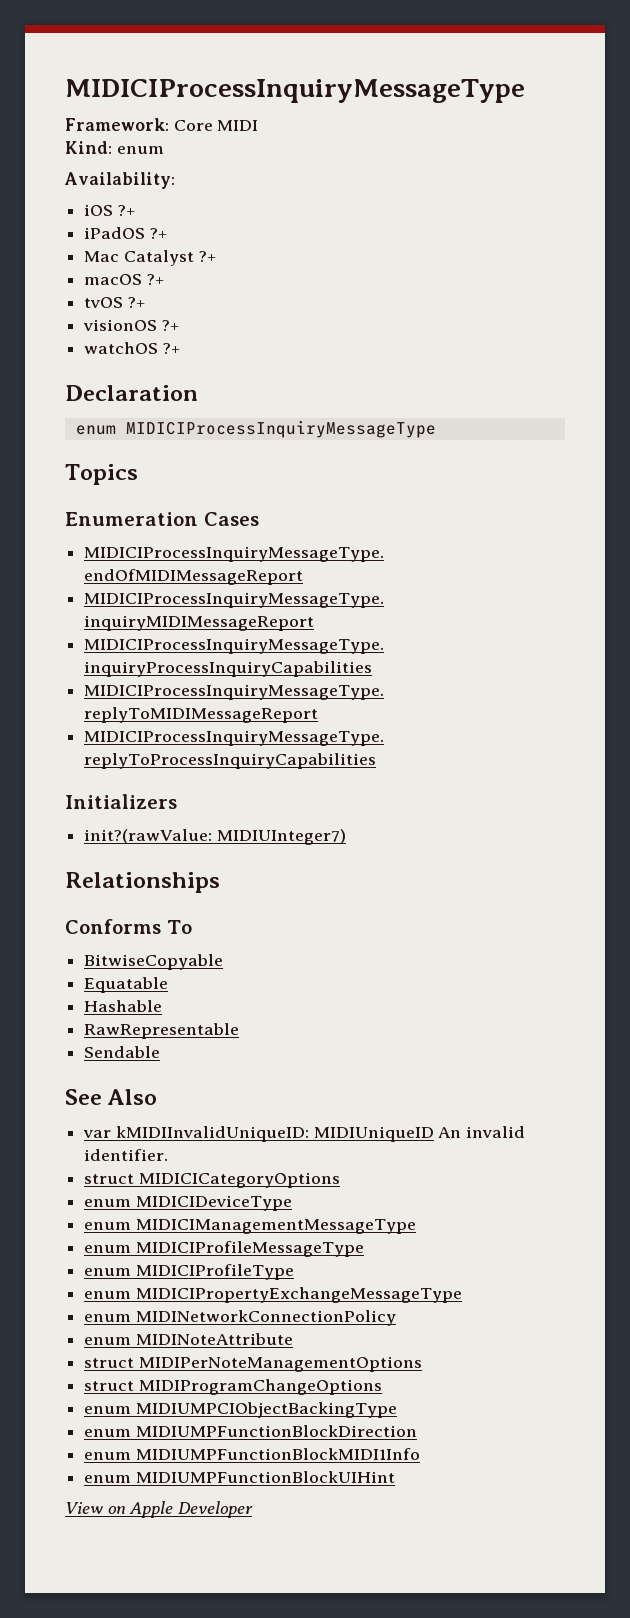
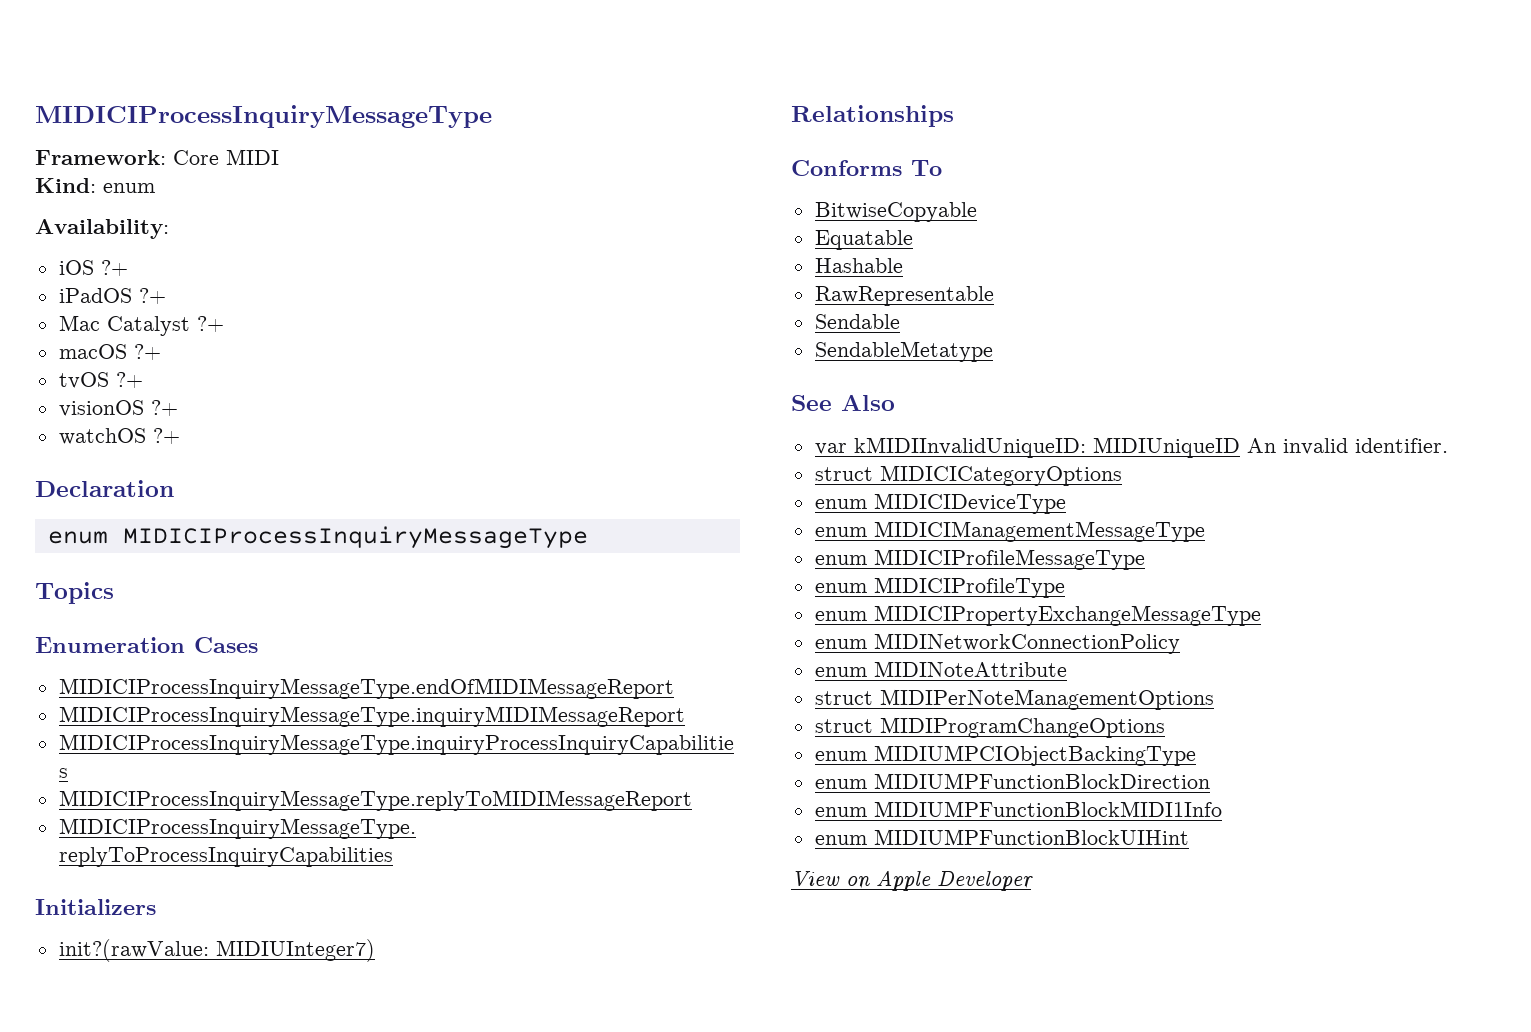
+ SendableMetatype

